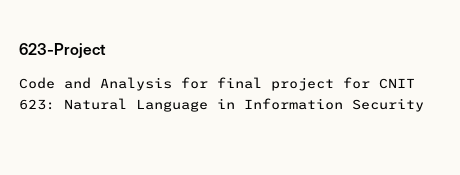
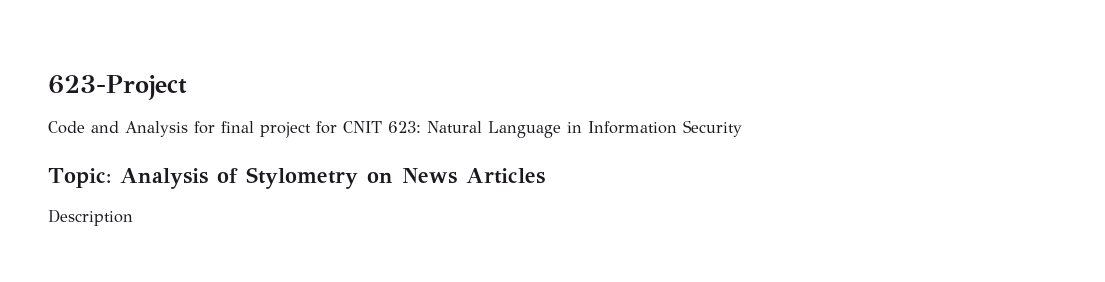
+ Topic: Analysis of Stylometry on News Articles
+ Description

